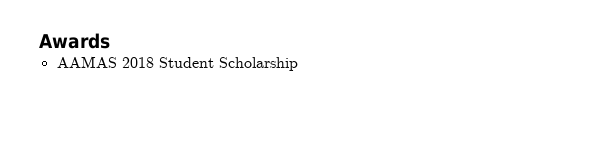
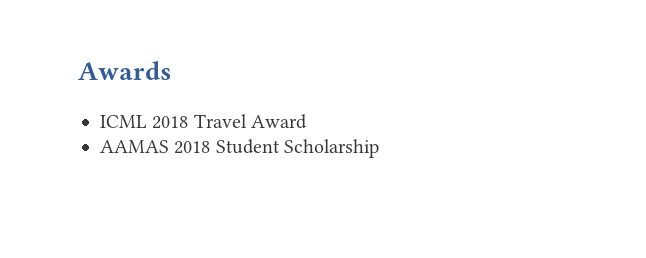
+ ICML 2018 Travel Award

